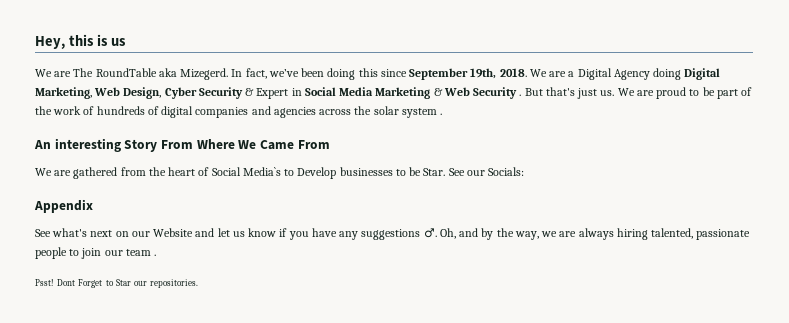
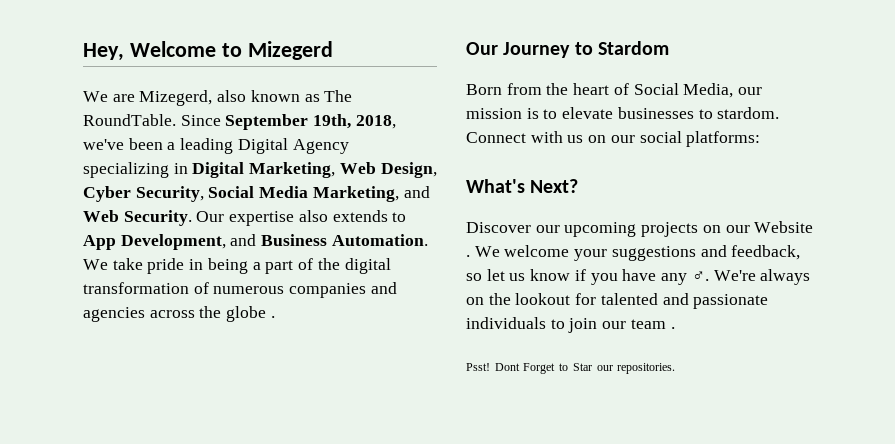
- Hey, this is us
- We are The RoundTable aka Mizegerd. In fact, we’ve been doing this since September 19th, 2018. We are a Digital Agency doing Digital Marketing, Web Design, Cyber Security & Expert in Social Media Marketing & Web Security . But that's just us. We are proud to be part of the work of hundreds of digital companies and agencies across the solar system .
- An interesting Story From Where We Came From
- We are gathered from the heart of Social Media`s to Develop businesses to be Star. See our Socials:
- Appendix
- See what's next on our Website and let us know if you have any suggestions ♂. Oh, and by the way, we are always hiring talented, passionate people to join our team .
+ Hey, Welcome to Mizegerd
+ We are Mizegerd, also known as The RoundTable. Since September 19th, 2018, we've been a leading Digital Agency specializing in Digital Marketing, Web Design, Cyber Security, Social Media Marketing, and Web Security. Our expertise also extends to App Development, and Business Automation. We take pride in being a part of the digital transformation of numerous companies and agencies across the globe .
+ Our Journey to Stardom
+ Born from the heart of Social Media, our mission is to elevate businesses to stardom. Connect with us on our social platforms:
+ What's Next?
+ Discover our upcoming projects on our Website . We welcome your suggestions and feedback, so let us know if you have any ♂. We're always on the lookout for talented and passionate individuals to join our team .

